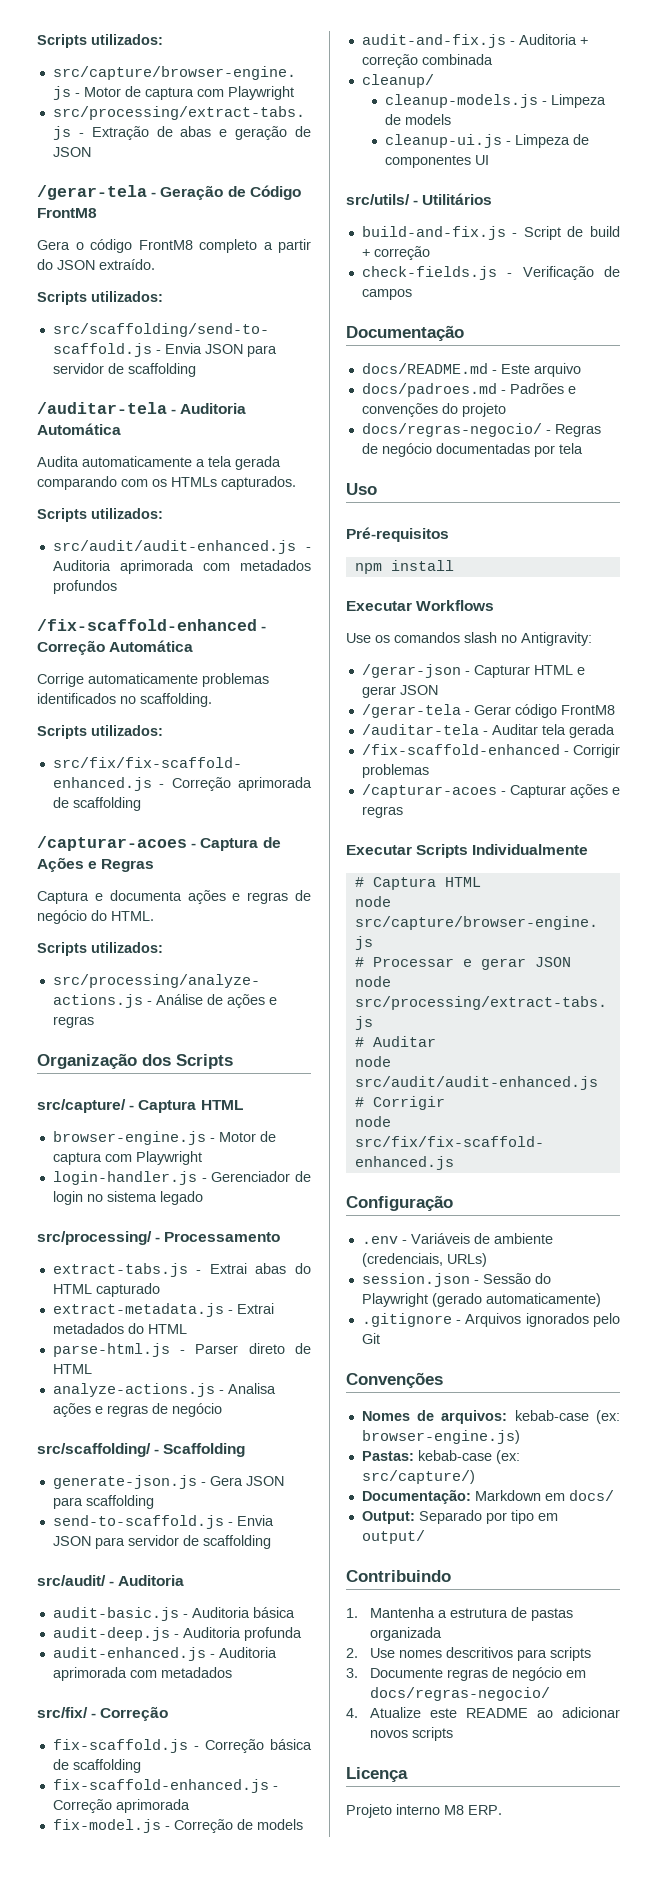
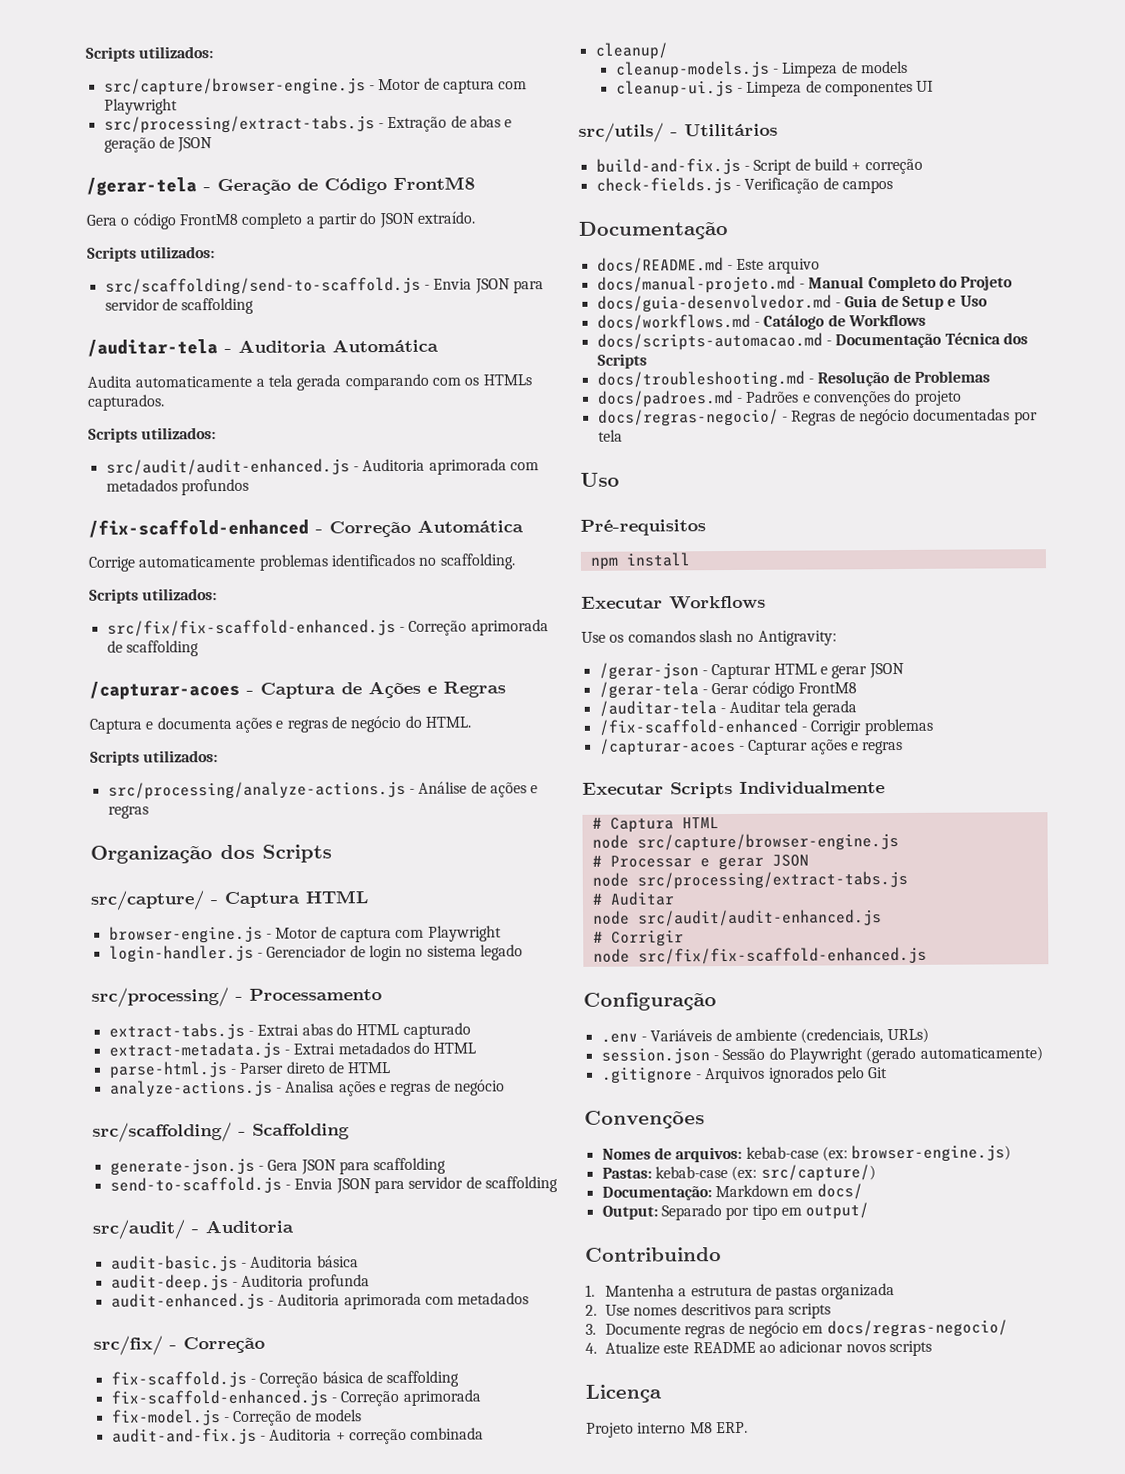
+ docs/manual-projeto.md - Manual Completo do Projeto
+ docs/guia-desenvolvedor.md - Guia de Setup e Uso
+ docs/workflows.md - Catálogo de Workflows
+ docs/scripts-automacao.md - Documentação Técnica dos Scripts
+ docs/troubleshooting.md - Resolução de Problemas

